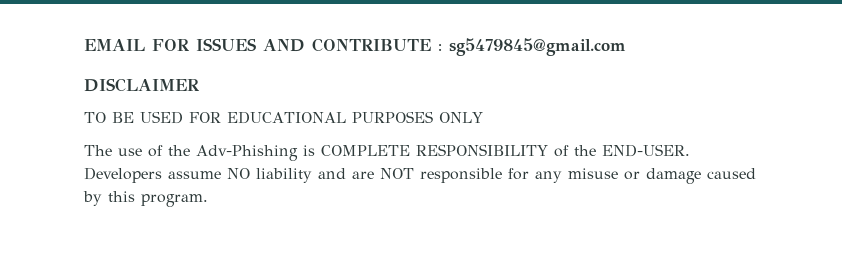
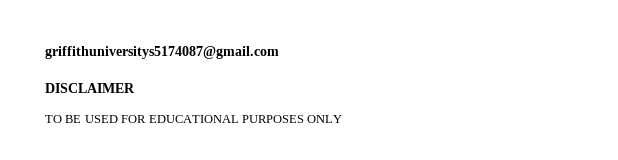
- EMAIL FOR ISSUES AND CONTRIBUTE : sg5479845@gmail.com
+ griffithuniversitys5174087@gmail.com
- The use of the Adv-Phishing is COMPLETE RESPONSIBILITY of the END-USER. Developers assume NO liability and are NOT responsible for any misuse or damage caused by this program.

